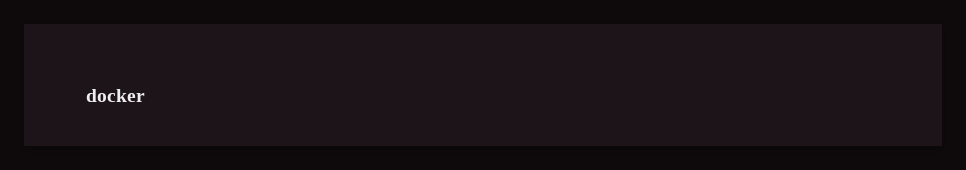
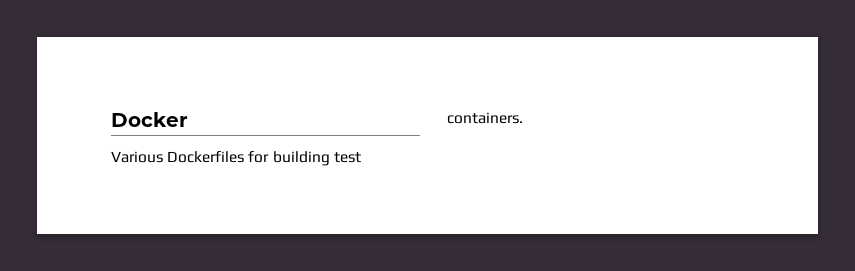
- docker
+ Docker
+ Various Dockerfiles for building test containers.

